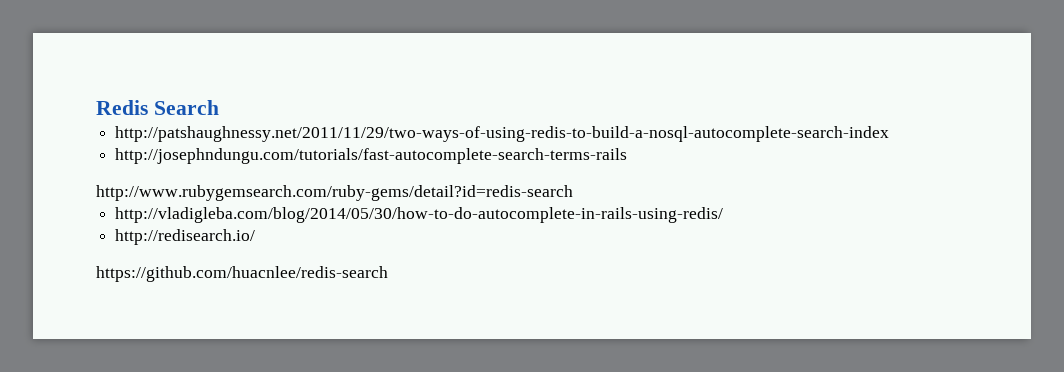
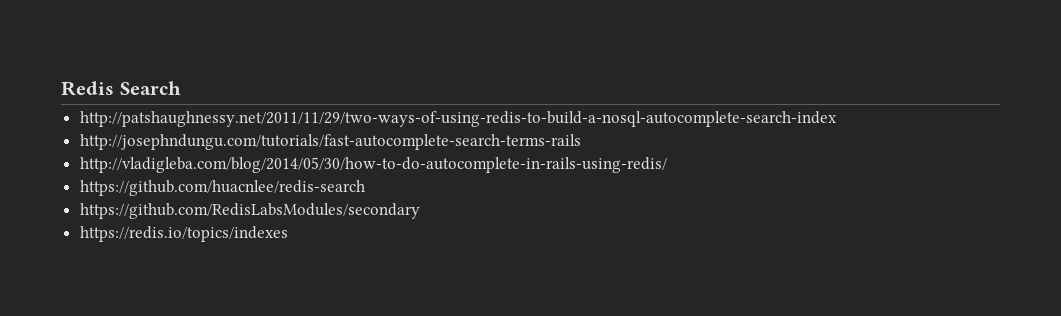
- http://www.rubygemsearch.com/ruby-gems/detail?id=redis-search
- http://redisearch.io/
  https://github.com/huacnlee/redis-search
+ https://github.com/RedisLabsModules/secondary
+ https://redis.io/topics/indexes

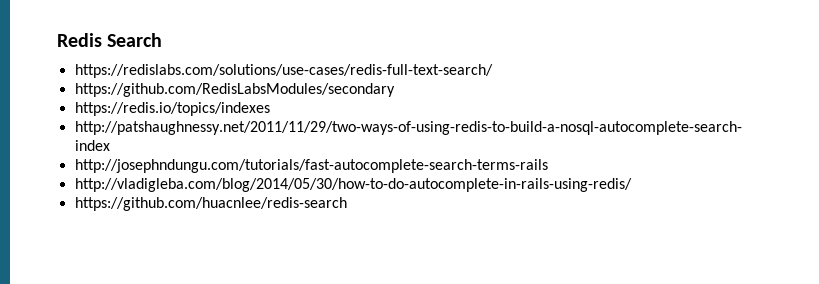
+ https://redislabs.com/solutions/use-cases/redis-full-text-search/
+ https://github.com/RedisLabsModules/secondary
+ https://redis.io/topics/indexes
- https://github.com/RedisLabsModules/secondary
- https://redis.io/topics/indexes

